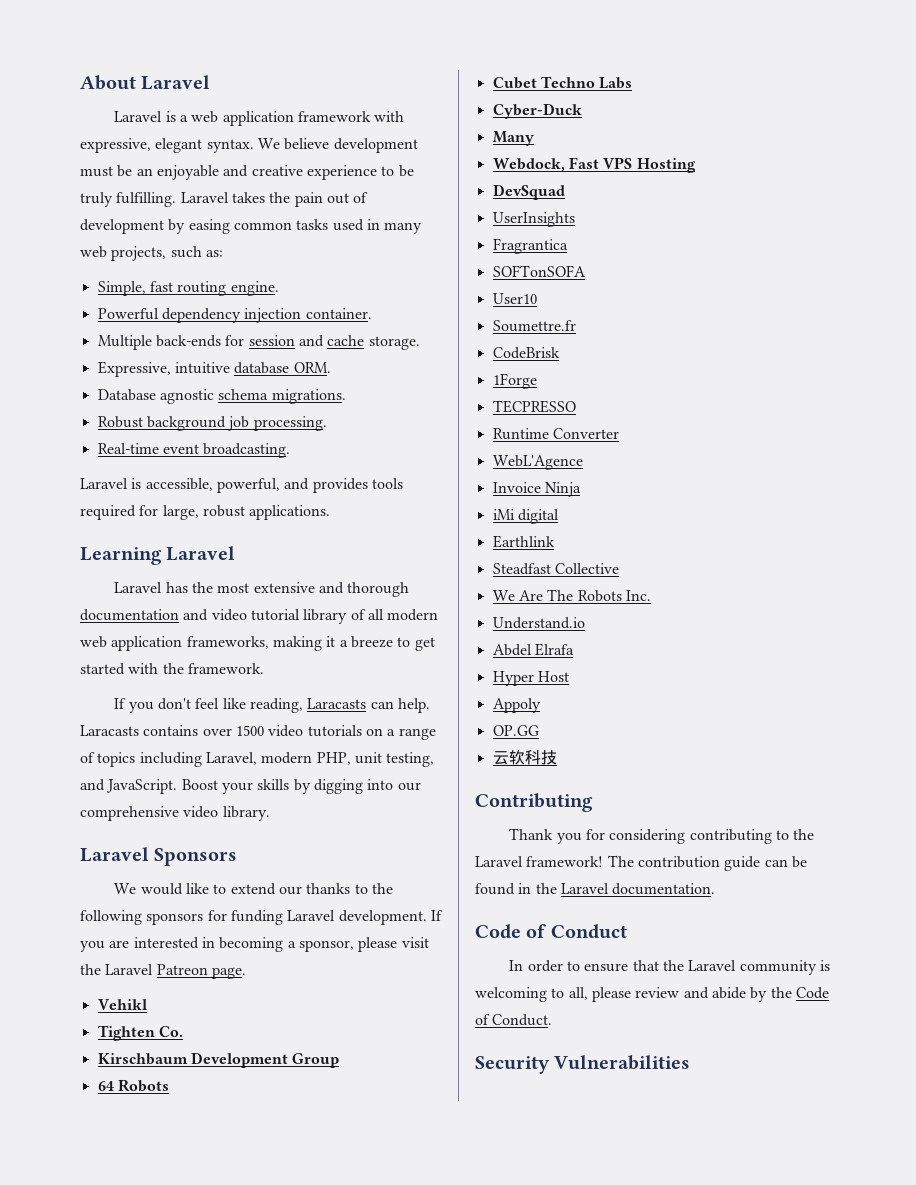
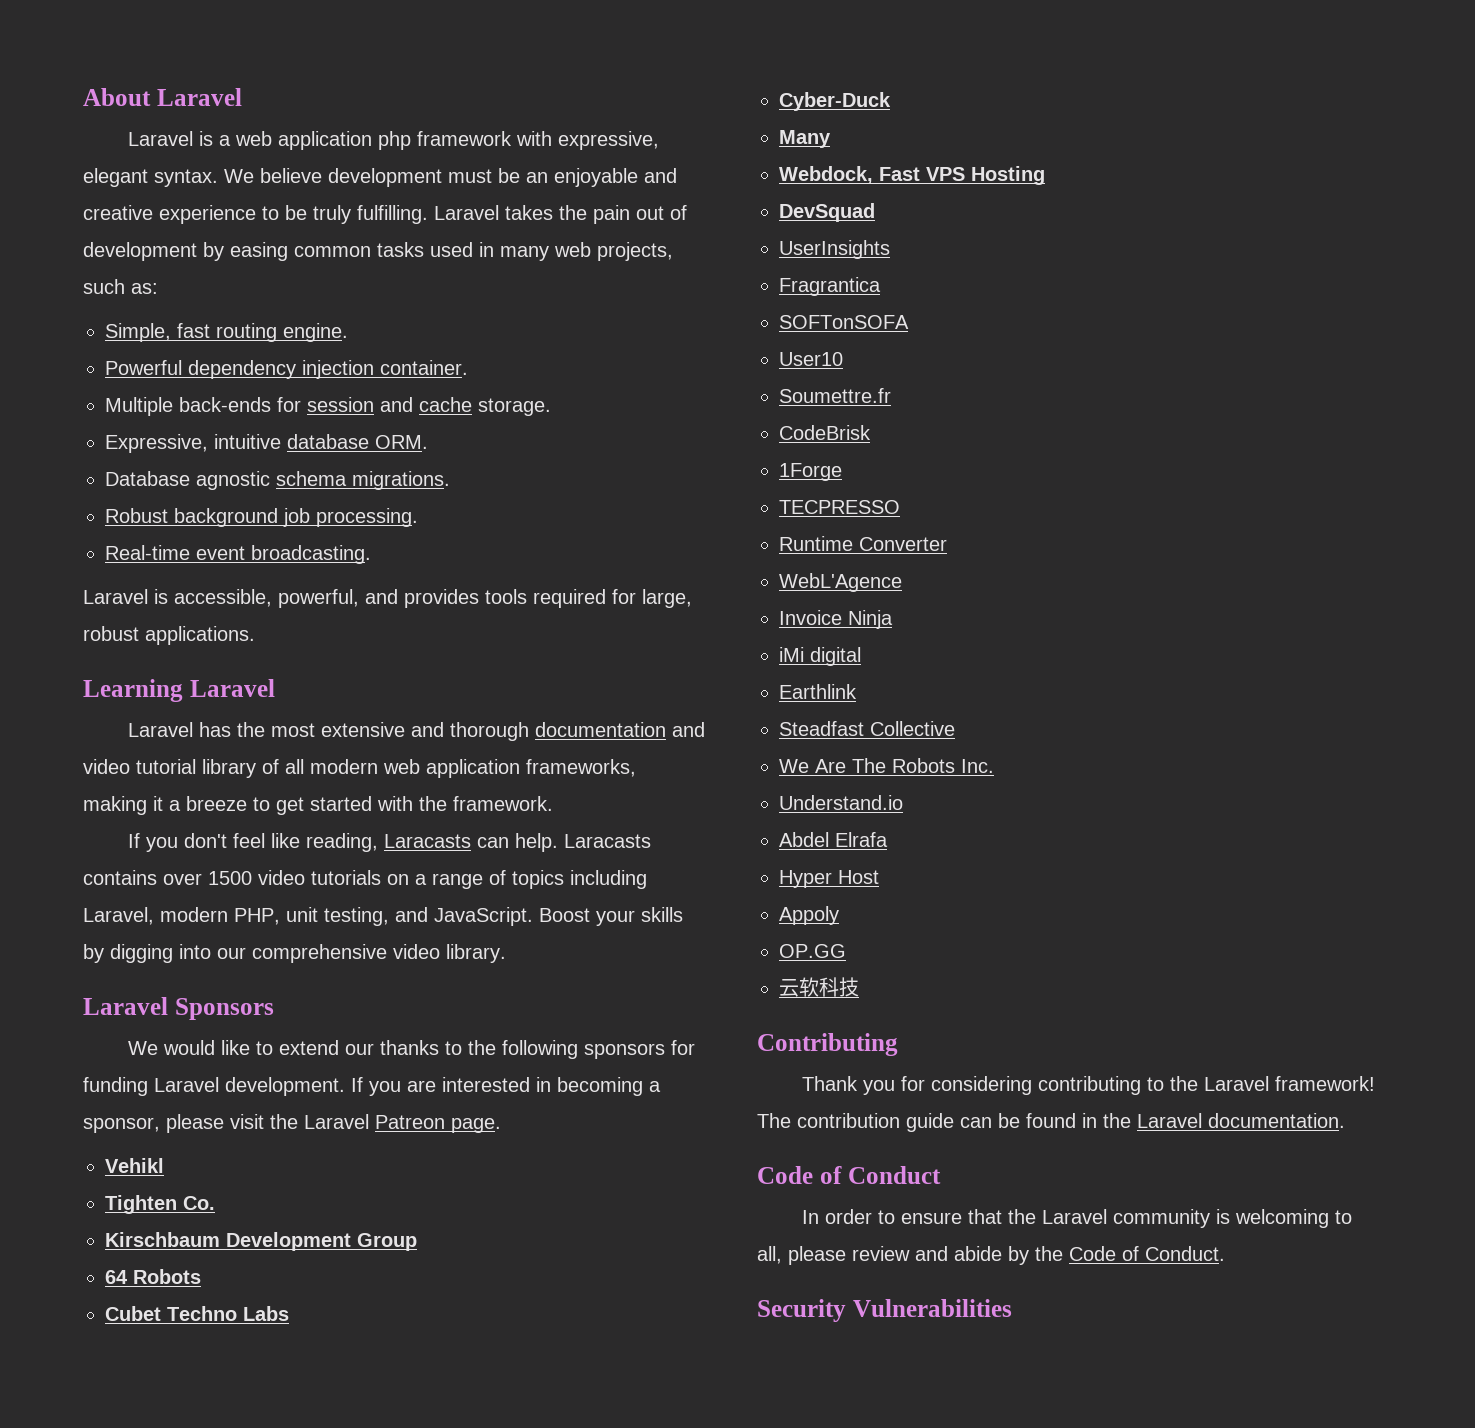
- Laravel is a web application framework with expressive, elegant syntax.
+ Laravel is a web application php framework with expressive, elegant syntax.

